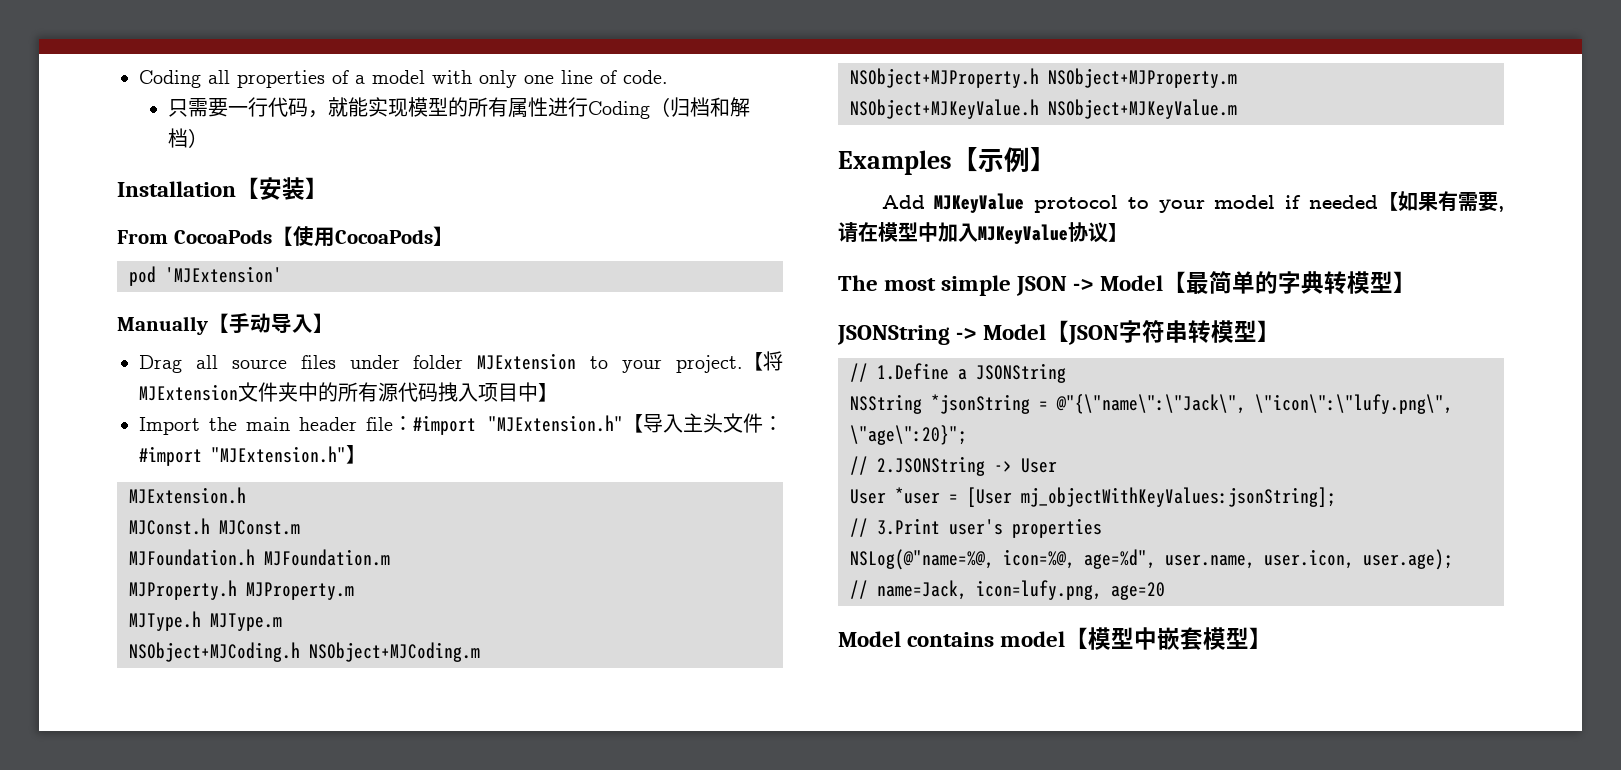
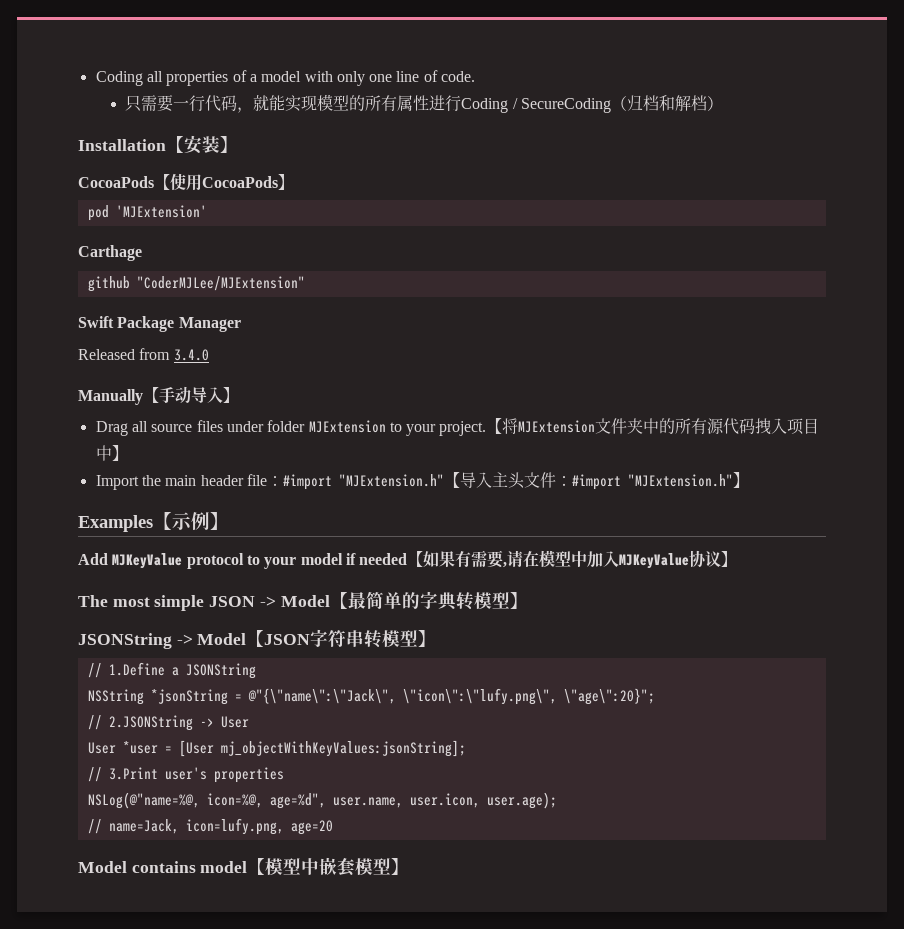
- 只需要一行代码，就能实现模型的所有属性进行Coding（归档和解档）
+ 只需要一行代码，就能实现模型的所有属性进行Coding / SecureCoding（归档和解档）
- From CocoaPods【使用CocoaPods】
+ CocoaPods【使用CocoaPods】
+ Carthage
+ github "CoderMJLee/MJExtension"
+ Swift Package Manager
+ Released from 3.4.0
- MJExtension.h
- MJConst.h MJConst.m
- MJFoundation.h MJFoundation.m
- MJProperty.h MJProperty.m
- MJType.h MJType.m
- NSObject+MJCoding.h NSObject+MJCoding.m
- NSObject+MJProperty.h NSObject+MJProperty.m
- NSObject+MJKeyValue.h NSObject+MJKeyValue.m

